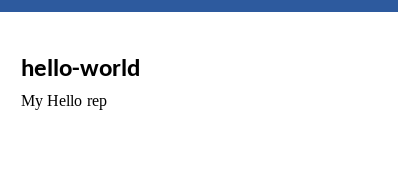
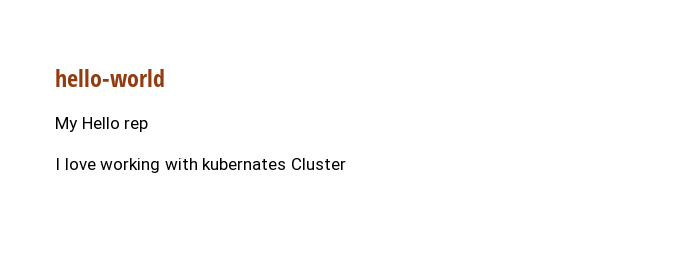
+ I love working with kubernates Cluster

